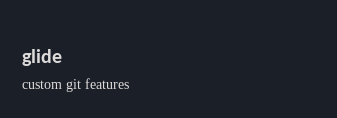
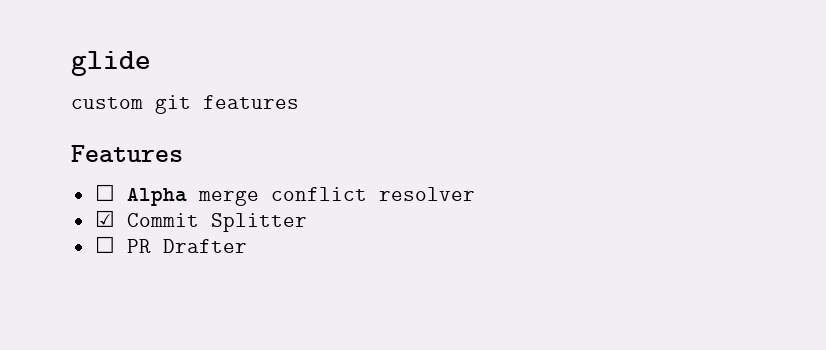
+ Features
+ ☐ Alpha merge conflict resolver
+ ☑ Commit Splitter
+ ☐ PR Drafter

